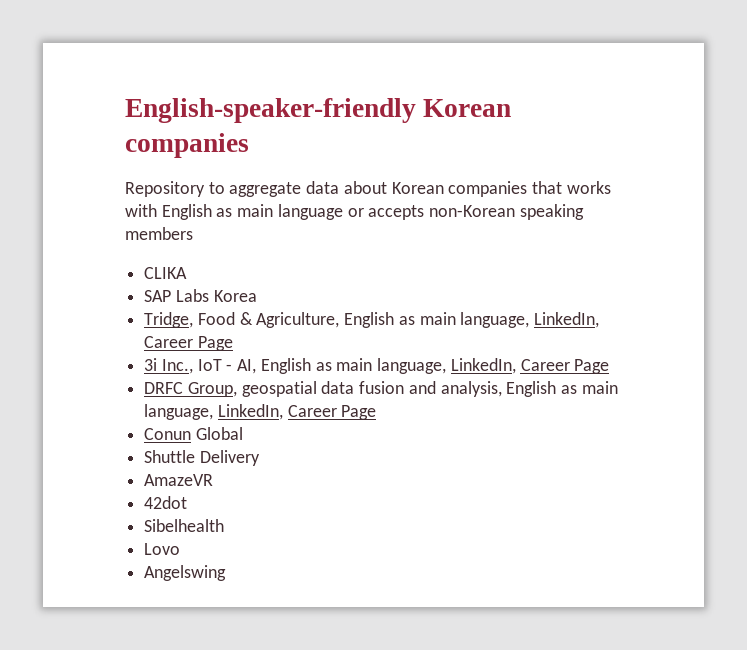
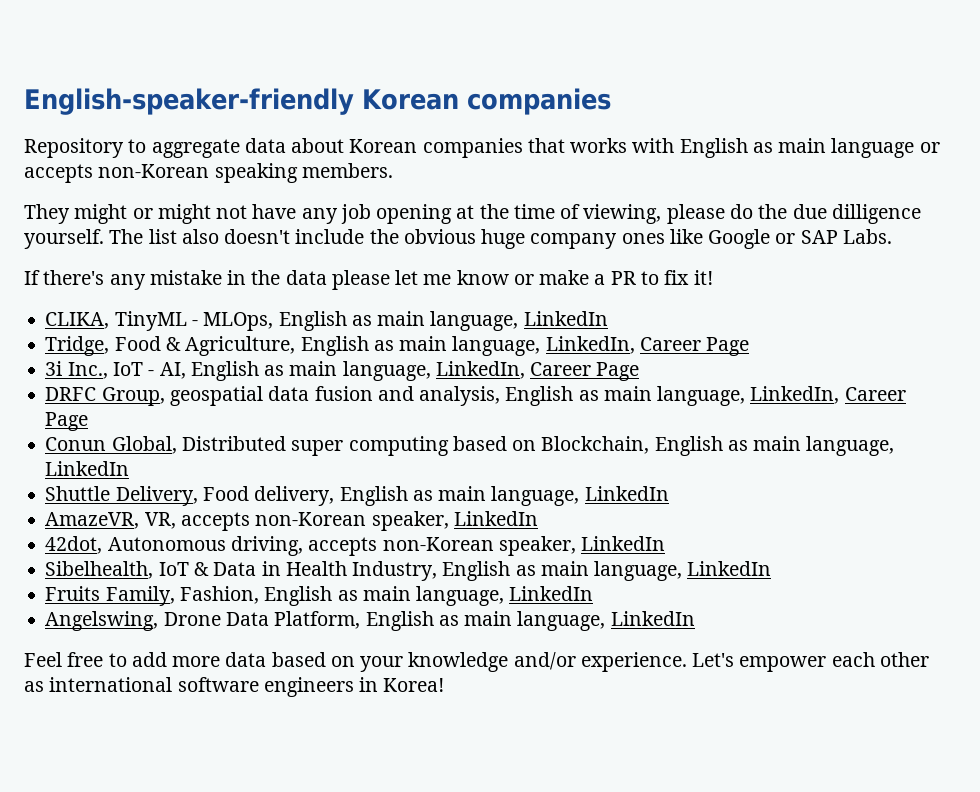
- Repository to aggregate data about Korean companies that works with English as main language or accepts non-Korean speaking members
- CLIKA
- SAP Labs Korea
+ Repository to aggregate data about Korean companies that works with English as main language or accepts non-Korean speaking members.
+ They might or might not have any job opening at the time of viewing, please do the due dilligence yourself. The list also doesn't include the obvious huge company ones like Google or SAP Labs.
+ If there's any mistake in the data please let me know or make a PR to fix it!
+ CLIKA, TinyML - MLOps, English as main language, LinkedIn
- Conun Global
- Shuttle Delivery
- AmazeVR
- 42dot
- Sibelhealth
- Lovo
- Angelswing
+ Conun Global, Distributed super computing based on Blockchain, English as main language, LinkedIn
+ Shuttle Delivery, Food delivery, English as main language, LinkedIn
+ AmazeVR, VR, accepts non-Korean speaker, LinkedIn
+ 42dot, Autonomous driving, accepts non-Korean speaker, LinkedIn
+ Sibelhealth, IoT & Data in Health Industry, English as main language, LinkedIn
+ Fruits Family, Fashion, English as main language, LinkedIn
+ Angelswing, Drone Data Platform, English as main language, LinkedIn
+ Feel free to add more data based on your knowledge and/or experience. Let's empower each other as international software engineers in Korea!

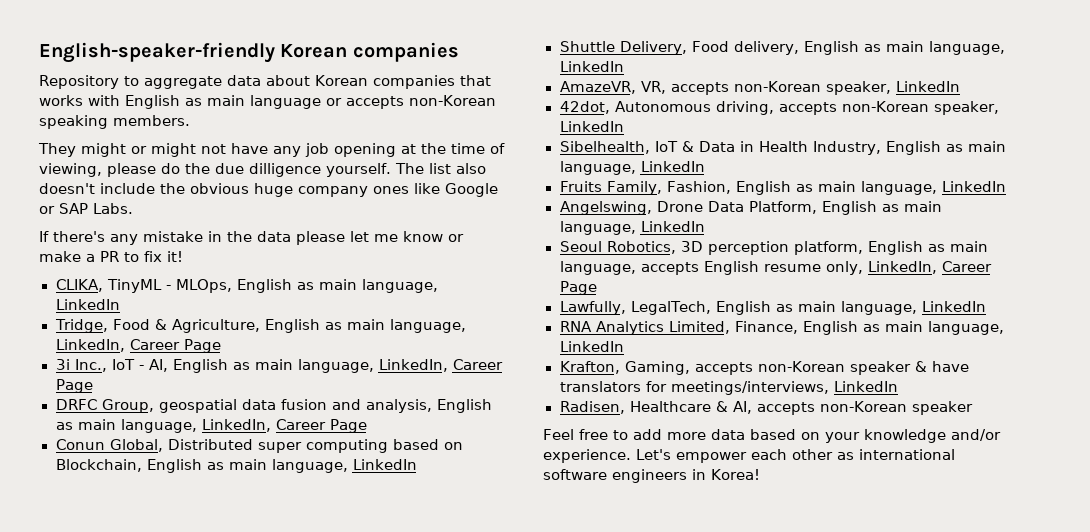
+ Seoul Robotics, 3D perception platform, English as main language, accepts English resume only, LinkedIn, Career Page
+ Lawfully, LegalTech, English as main language, LinkedIn
+ RNA Analytics Limited, Finance, English as main language, LinkedIn
+ Krafton, Gaming, accepts non-Korean speaker & have translators for meetings/interviews, LinkedIn
+ Radisen, Healthcare & AI, accepts non-Korean speaker

